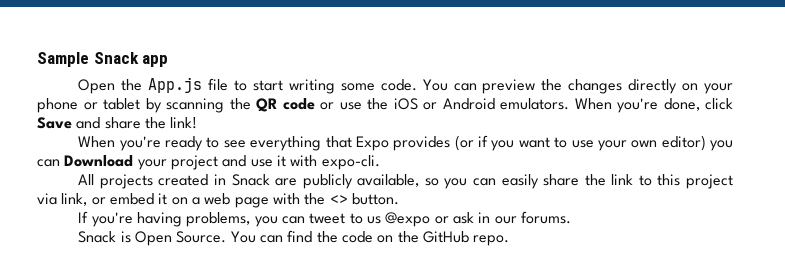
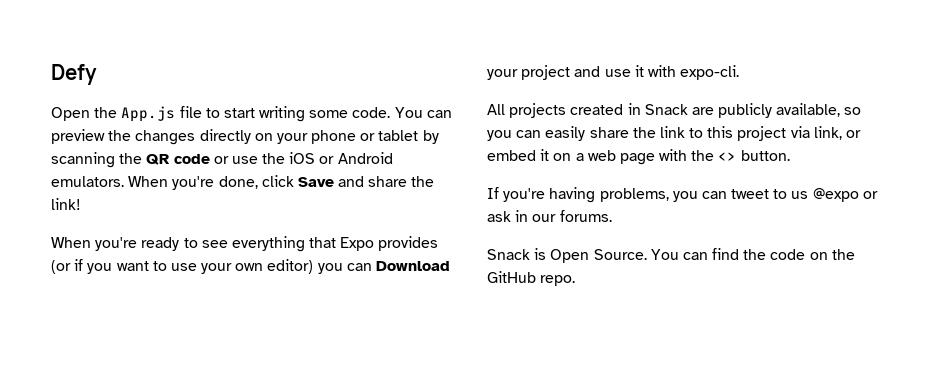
- Sample Snack app
+ Defy

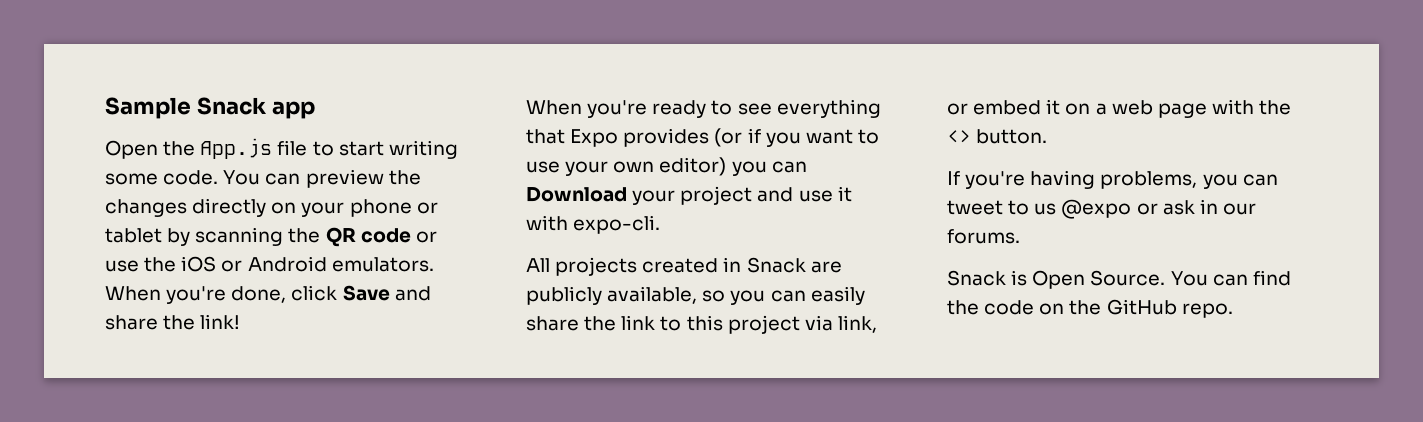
- Defy
+ Sample Snack app

